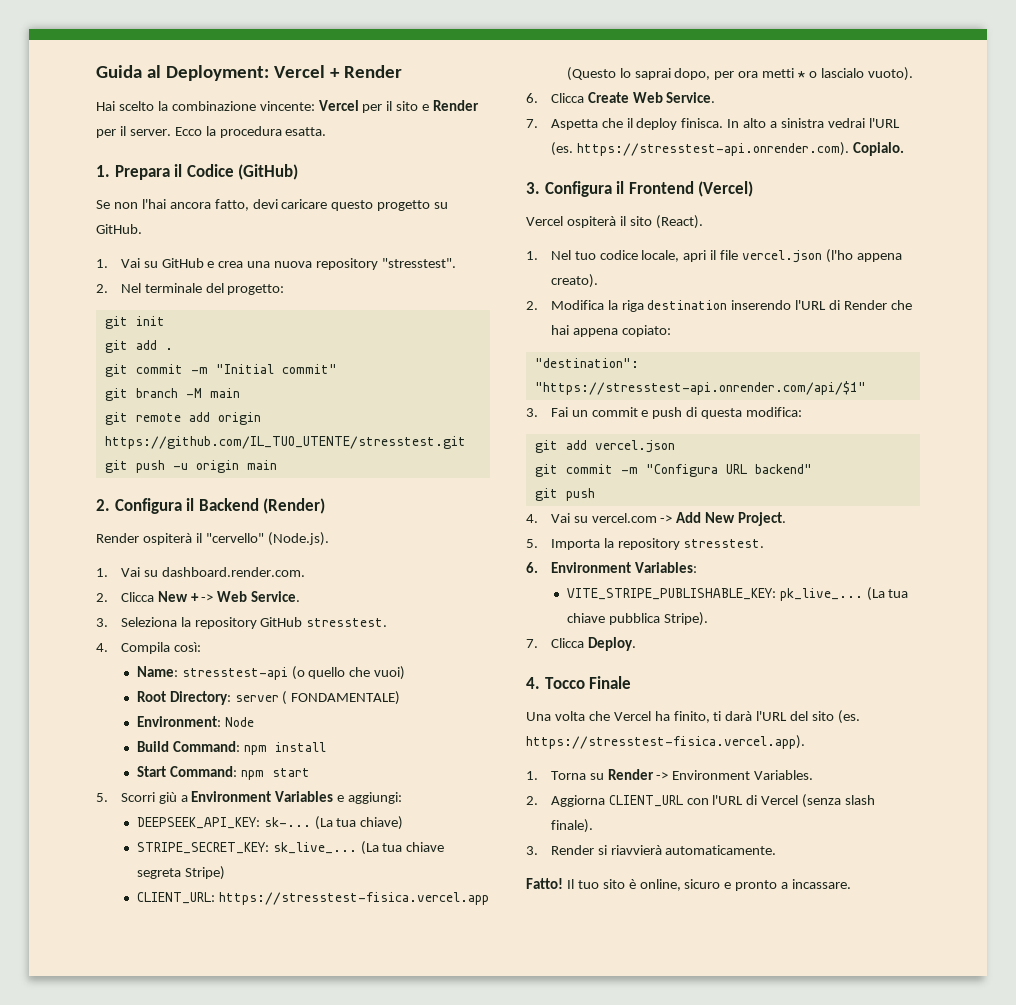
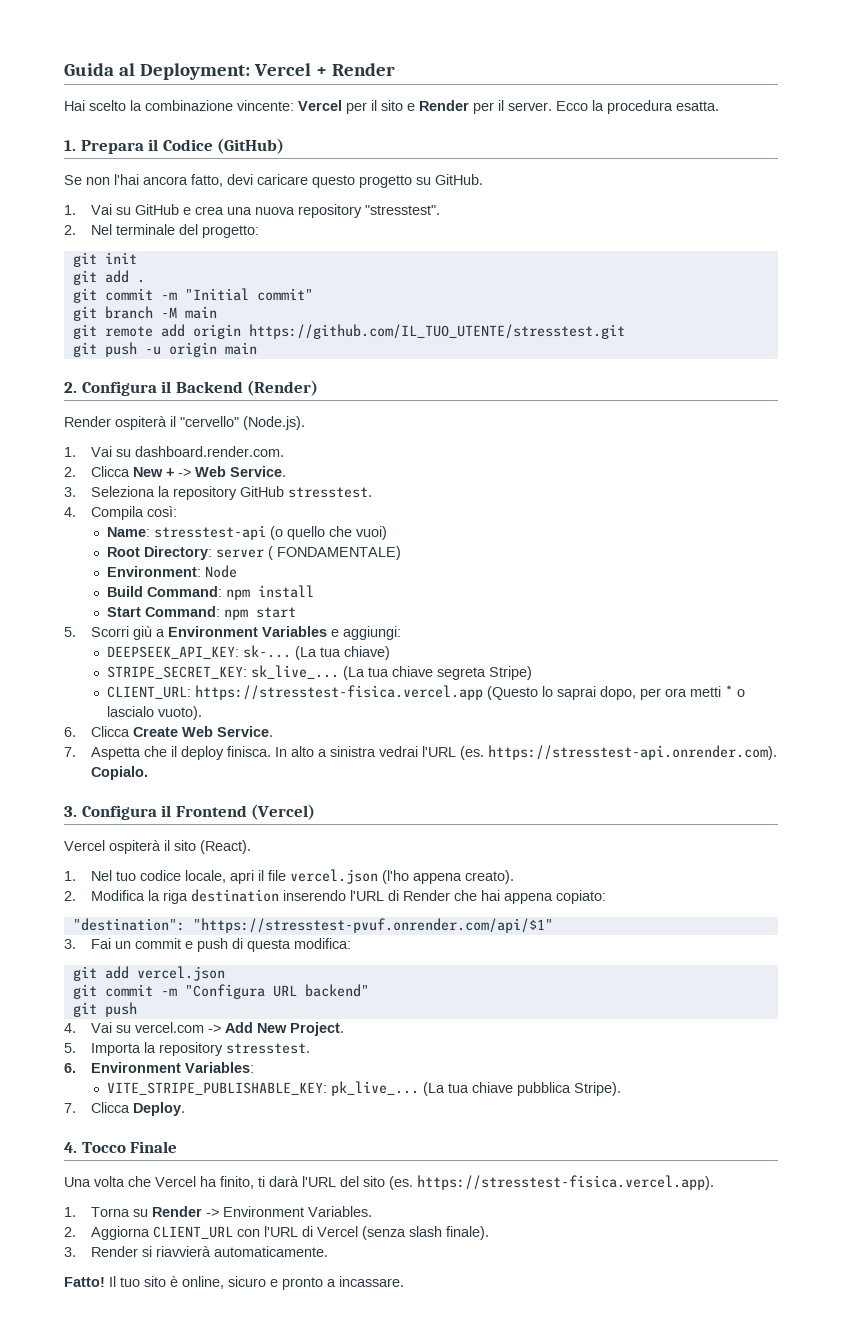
- "destination": "https://stresstest-api.onrender.com/api/$1"
+ "destination": "https://stresstest-pvuf.onrender.com/api/$1"

